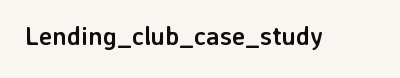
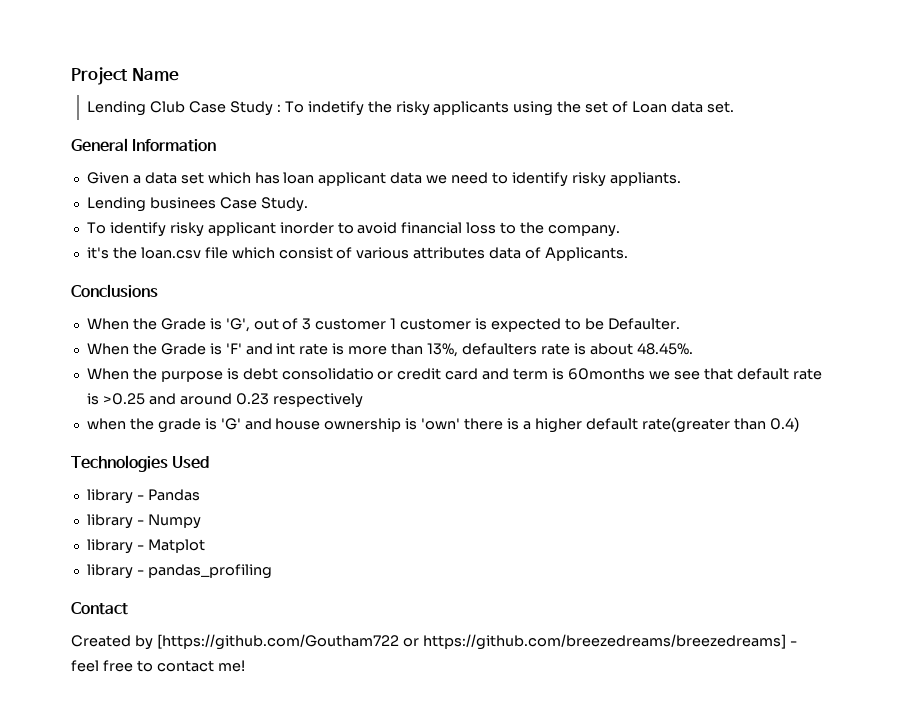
- Lending_club_case_study
+ Project Name
+ Lending Club Case Study : To indetify the risky applicants using the set of Loan data set.
+ General Information
+ Given a data set which has loan applicant data we need to identify risky appliants.
+ Lending businees Case Study.
+ To identify risky applicant inorder to avoid financial loss to the company.
+ it's the loan.csv file which consist of various attributes data of Applicants.
+ Conclusions
+ When the Grade is 'G', out of 3 customer 1 customer is expected to be Defaulter.
+ When the Grade is 'F' and int rate is more than 13%, defaulters rate is about 48.45%.
+ When the purpose is debt consolidatio or credit card and term is 60months we see that default rate is >0.25 and around 0.23 respectively
+ when the grade is 'G' and house ownership is 'own' there is a higher default rate(greater than 0.4)
+ Technologies Used
+ library - Pandas
+ library - Numpy
+ library - Matplot
+ library - pandas_profiling
+ Contact
+ Created by [https://github.com/Goutham722 or https://github.com/breezedreams/breezedreams] - feel free to contact me!

